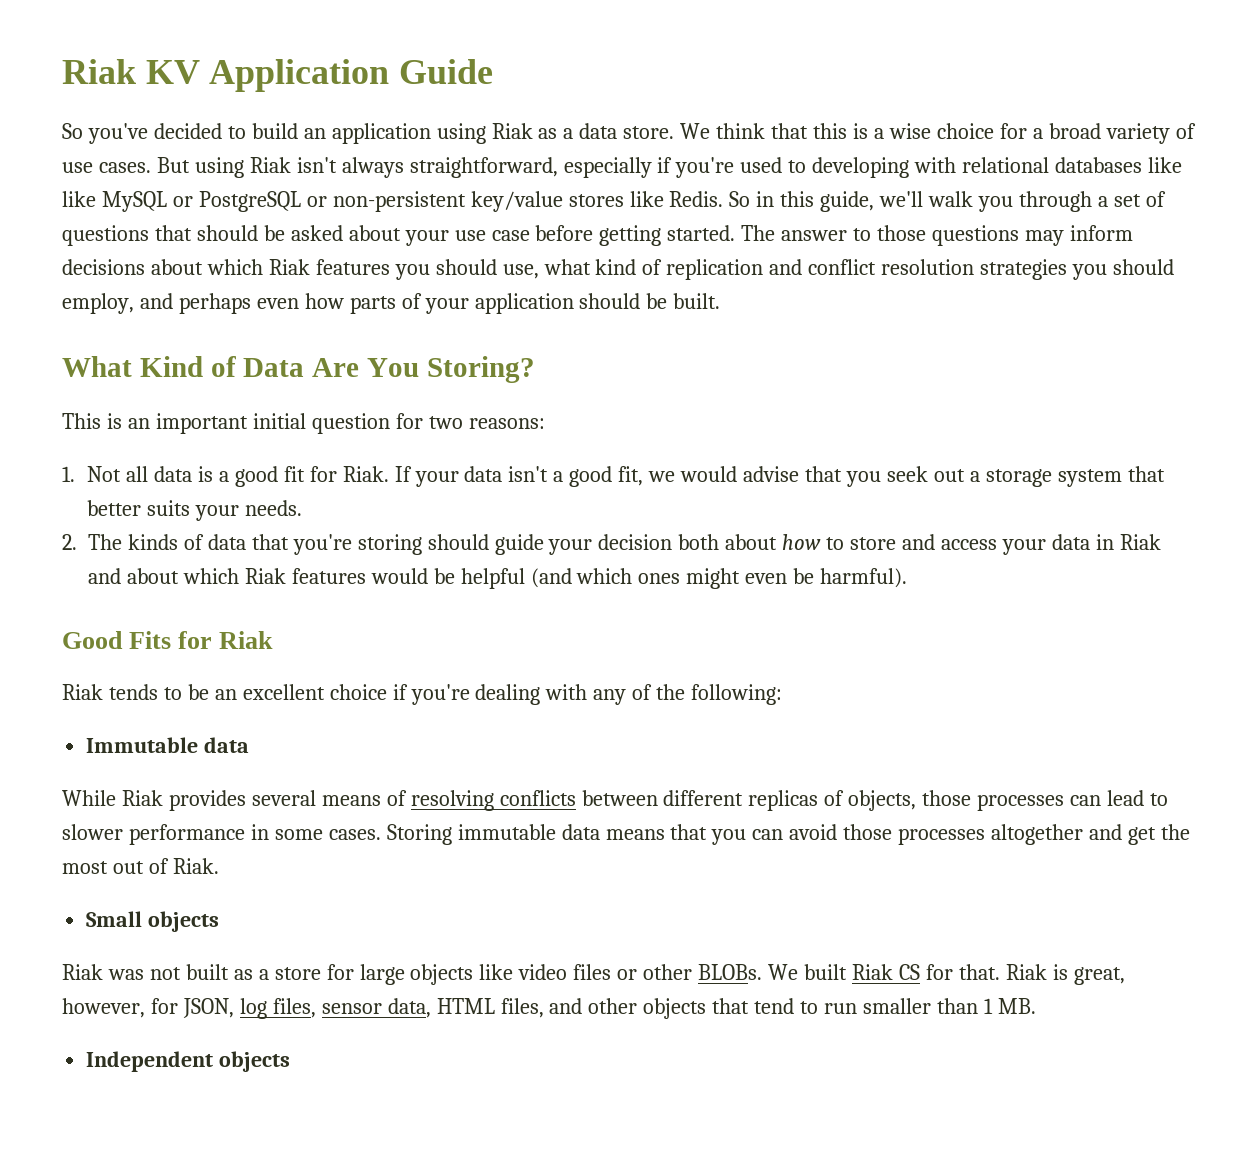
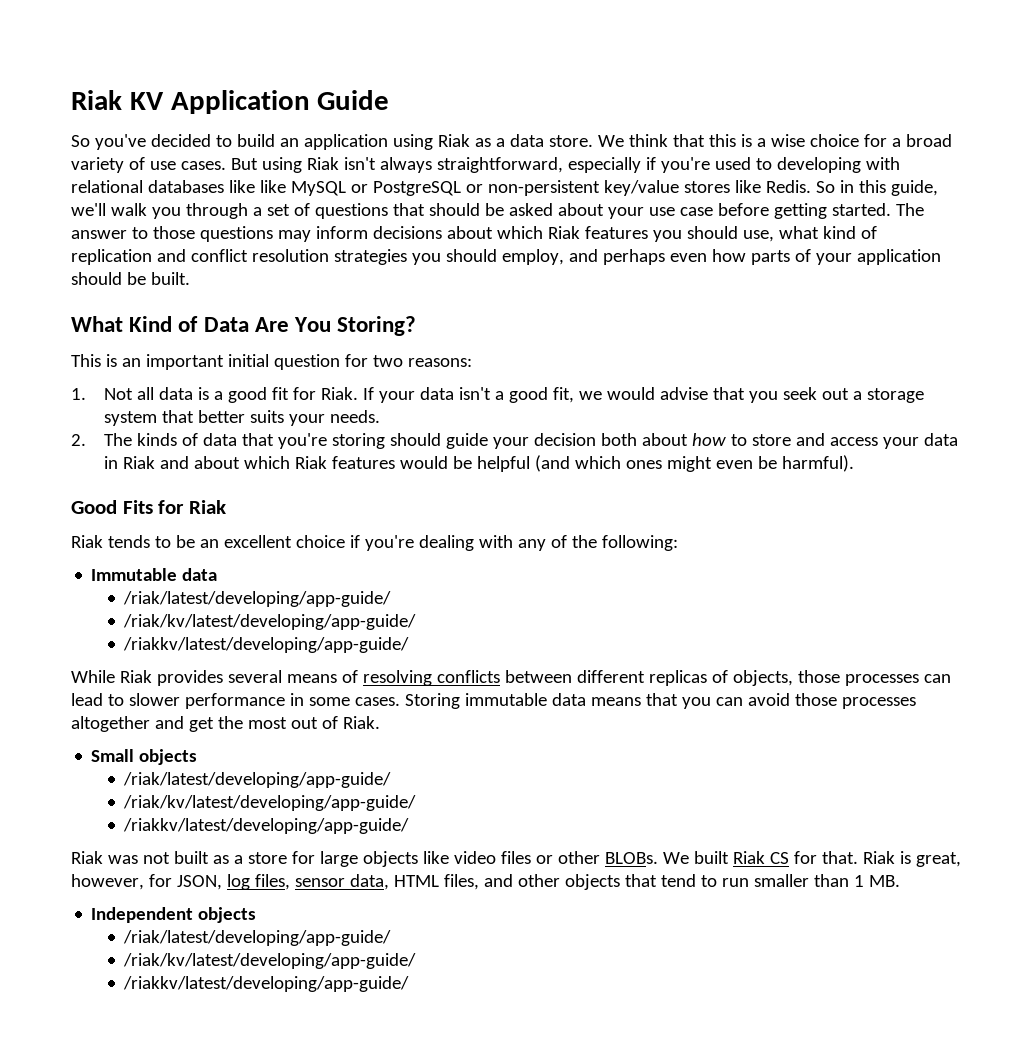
  Immutable data
+ /riak/latest/developing/app-guide/
+ /riak/kv/latest/developing/app-guide/
+ /riakkv/latest/developing/app-guide/
  Small objects
+ /riak/latest/developing/app-guide/
+ /riak/kv/latest/developing/app-guide/
+ /riakkv/latest/developing/app-guide/
  Independent objects
+ /riak/latest/developing/app-guide/
+ /riak/kv/latest/developing/app-guide/
+ /riakkv/latest/developing/app-guide/

